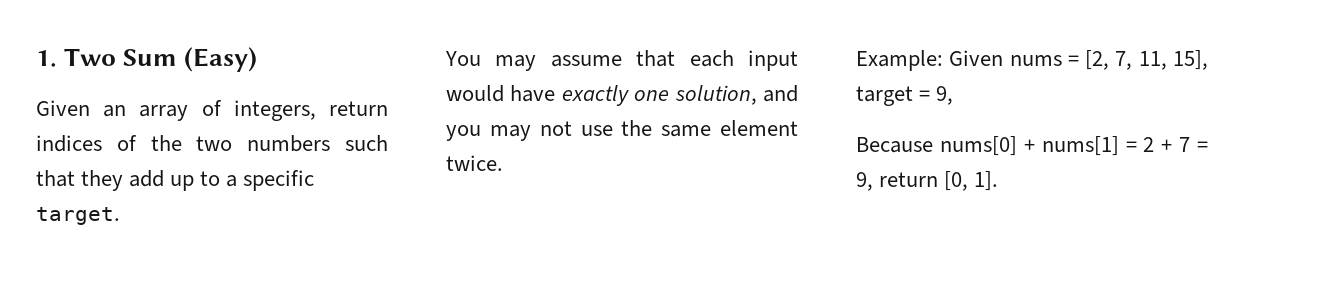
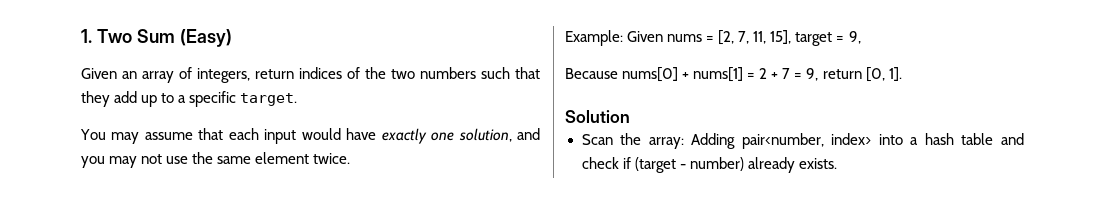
+ Solution
+ Scan the array: Adding pair<number, index> into a hash table and check if (target - number) already exists.

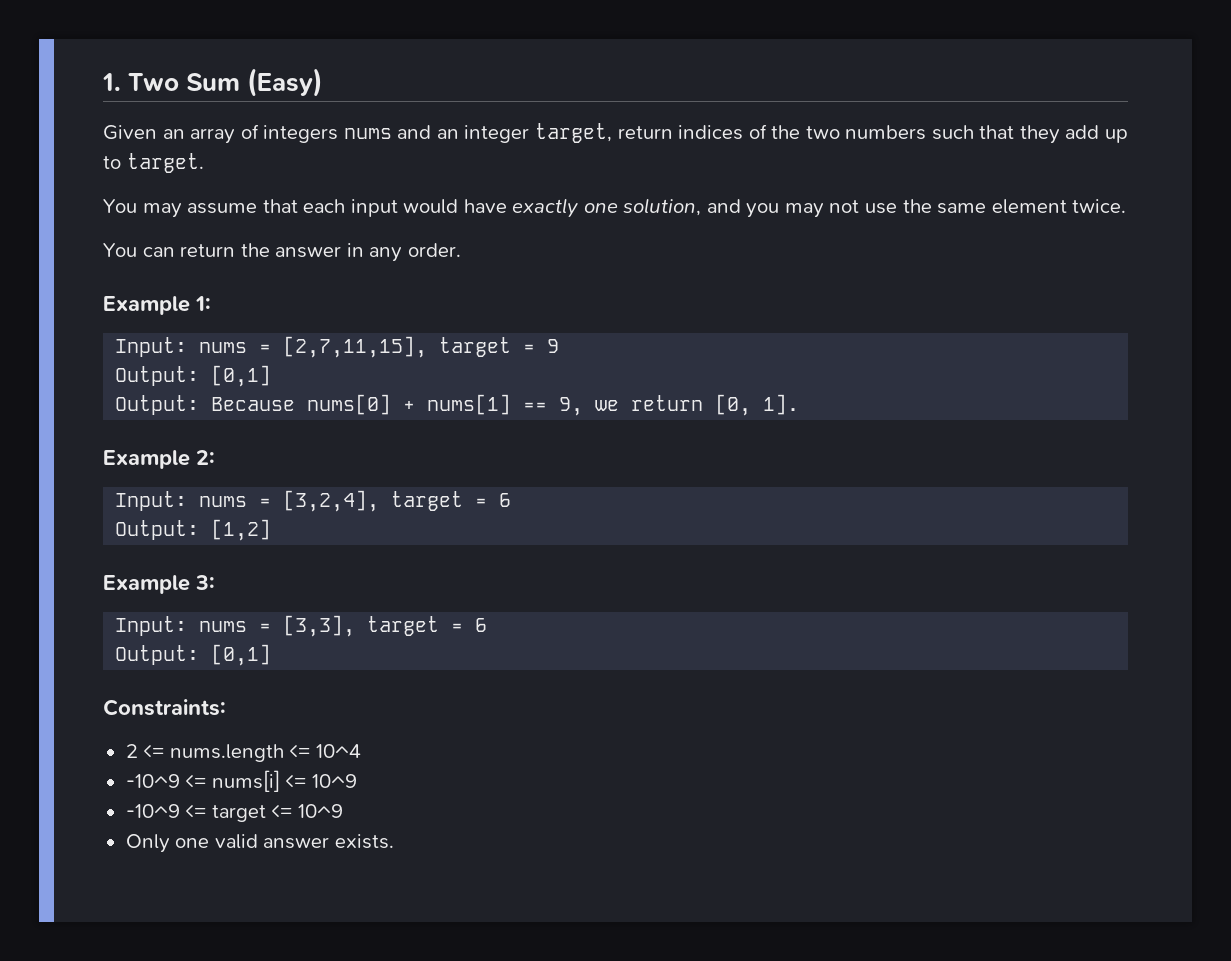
- Given an array of integers, return indices of the two numbers such that they add up to a specific target.
+ Given an array of integers nums and an integer target, return indices of the two numbers such that they add up to target.
- Example: Given nums = [2, 7, 11, 15], target = 9,
- Because nums[0] + nums[1] = 2 + 7 = 9, return [0, 1].
- Solution
- Scan the array: Adding pair<number, index> into a hash table and check if (target - number) already exists.
+ You can return the answer in any order.
+ Example 1:
+ Input: nums = [2,7,11,15], target = 9
+ Output: [0,1]
+ Output: Because nums[0] + nums[1] == 9, we return [0, 1].
+ Example 2:
+ Input: nums = [3,2,4], target = 6
+ Output: [1,2]
+ Example 3:
+ Input: nums = [3,3], target = 6
+ Output: [0,1]
+ Constraints:
+ 2 <= nums.length <= 10^4
+ -10^9 <= nums[i] <= 10^9
+ -10^9 <= target <= 10^9
+ Only one valid answer exists.

